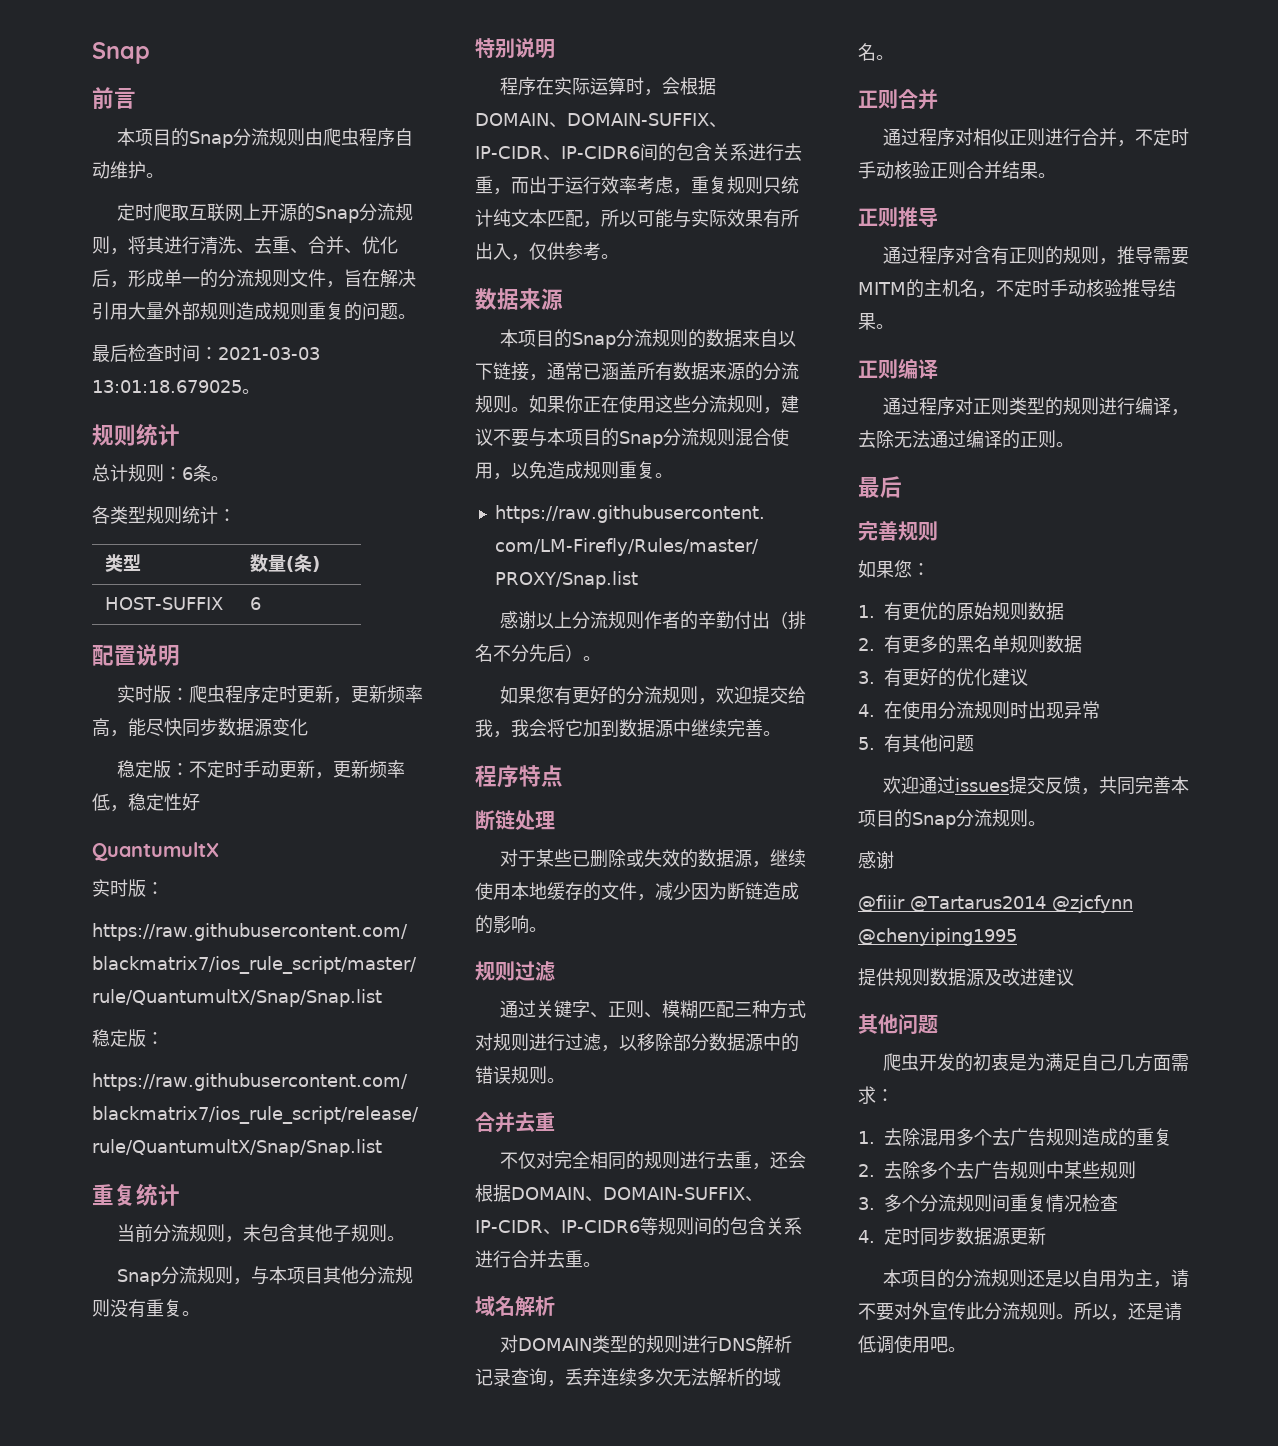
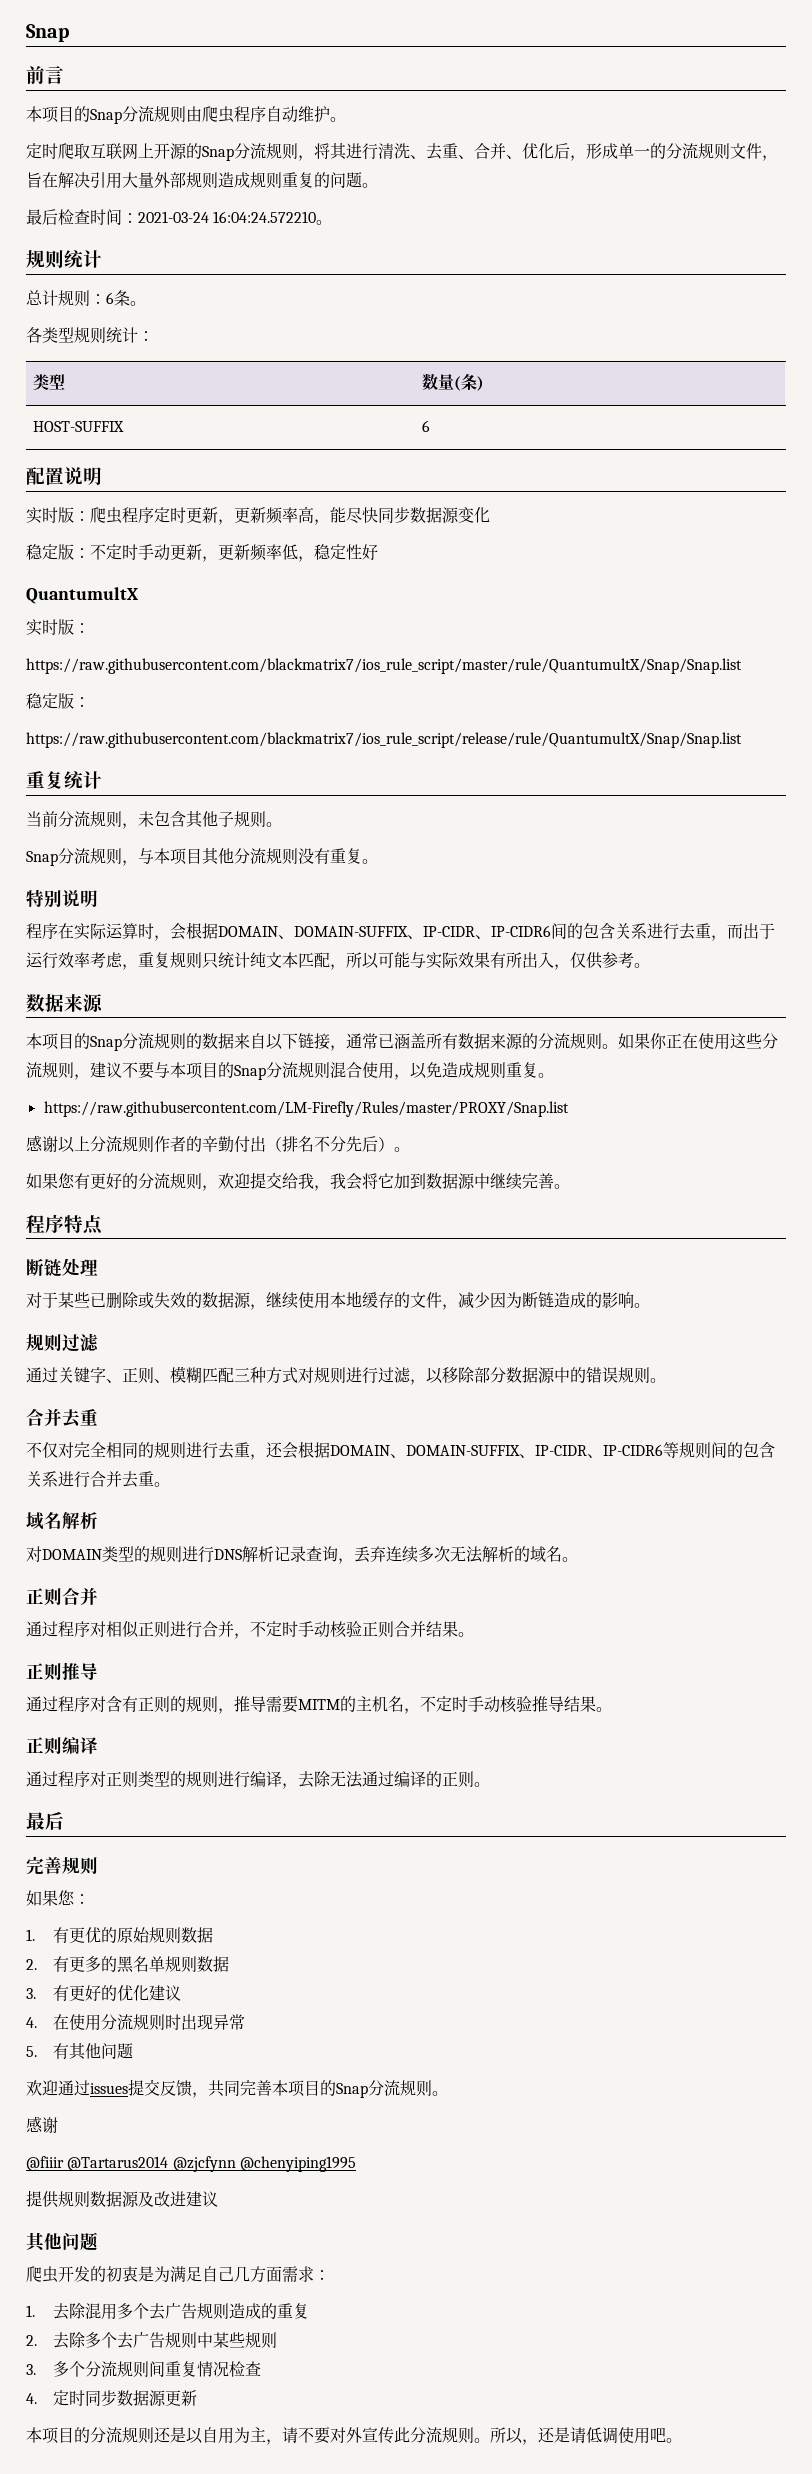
- 最后检查时间：2021-03-03 13:01:18.679025。
+ 最后检查时间：2021-03-24 16:04:24.572210。

